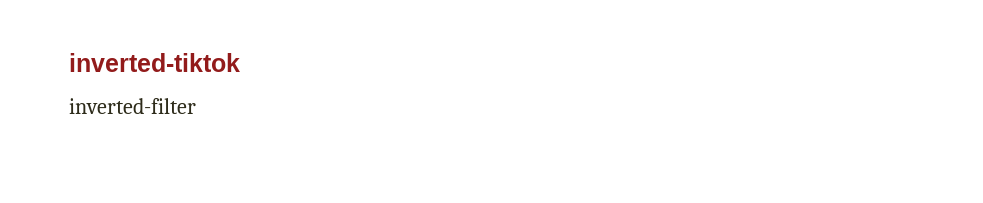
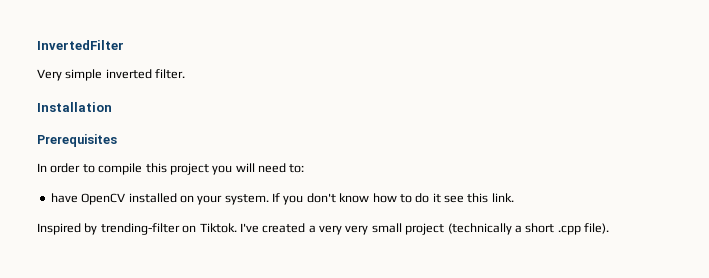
- inverted-tiktok
- inverted-filter
+ InvertedFilter
+ Very simple inverted filter.
+ Installation
+ Prerequisites
+ In order to compile this project you will need to:
+ have OpenCV installed on your system. If you don't know how to do it see this link.
+ Inspired by trending-filter on Tiktok. I've created a very very small project (technically a short .cpp file).

